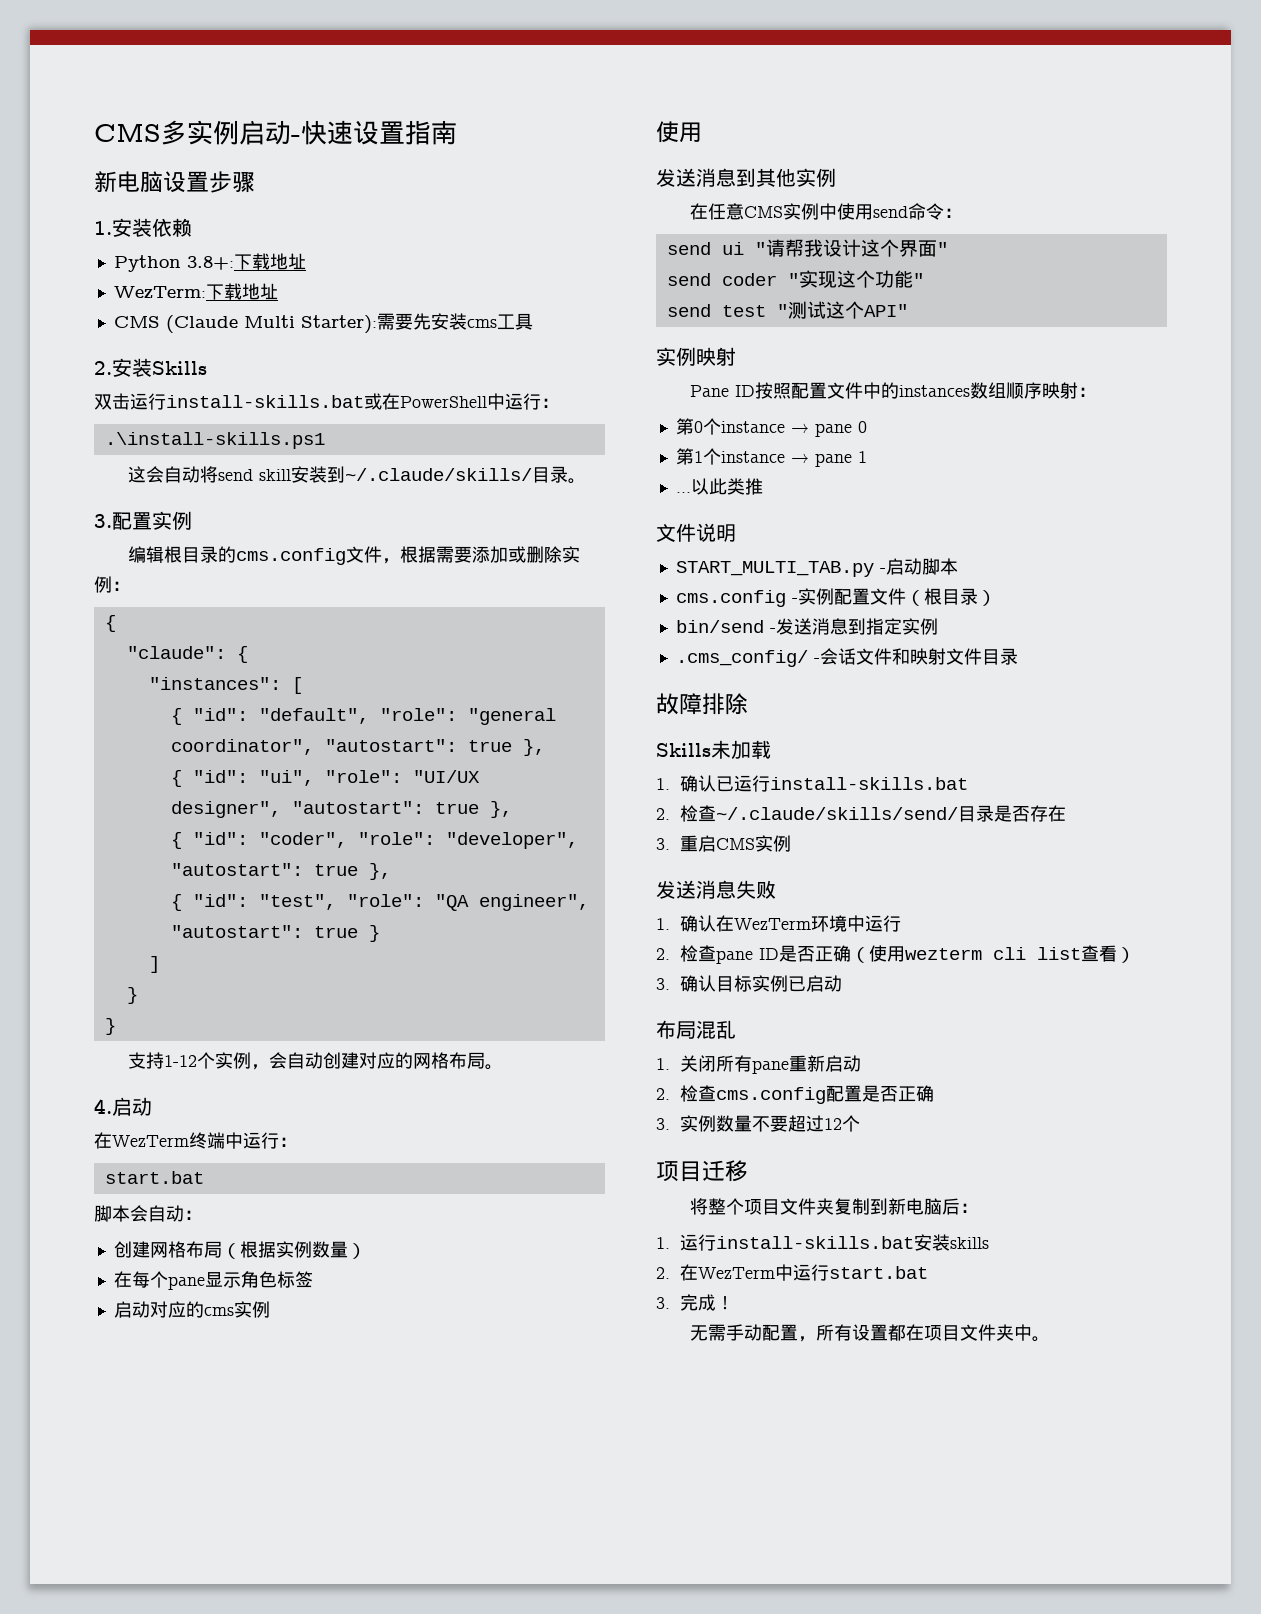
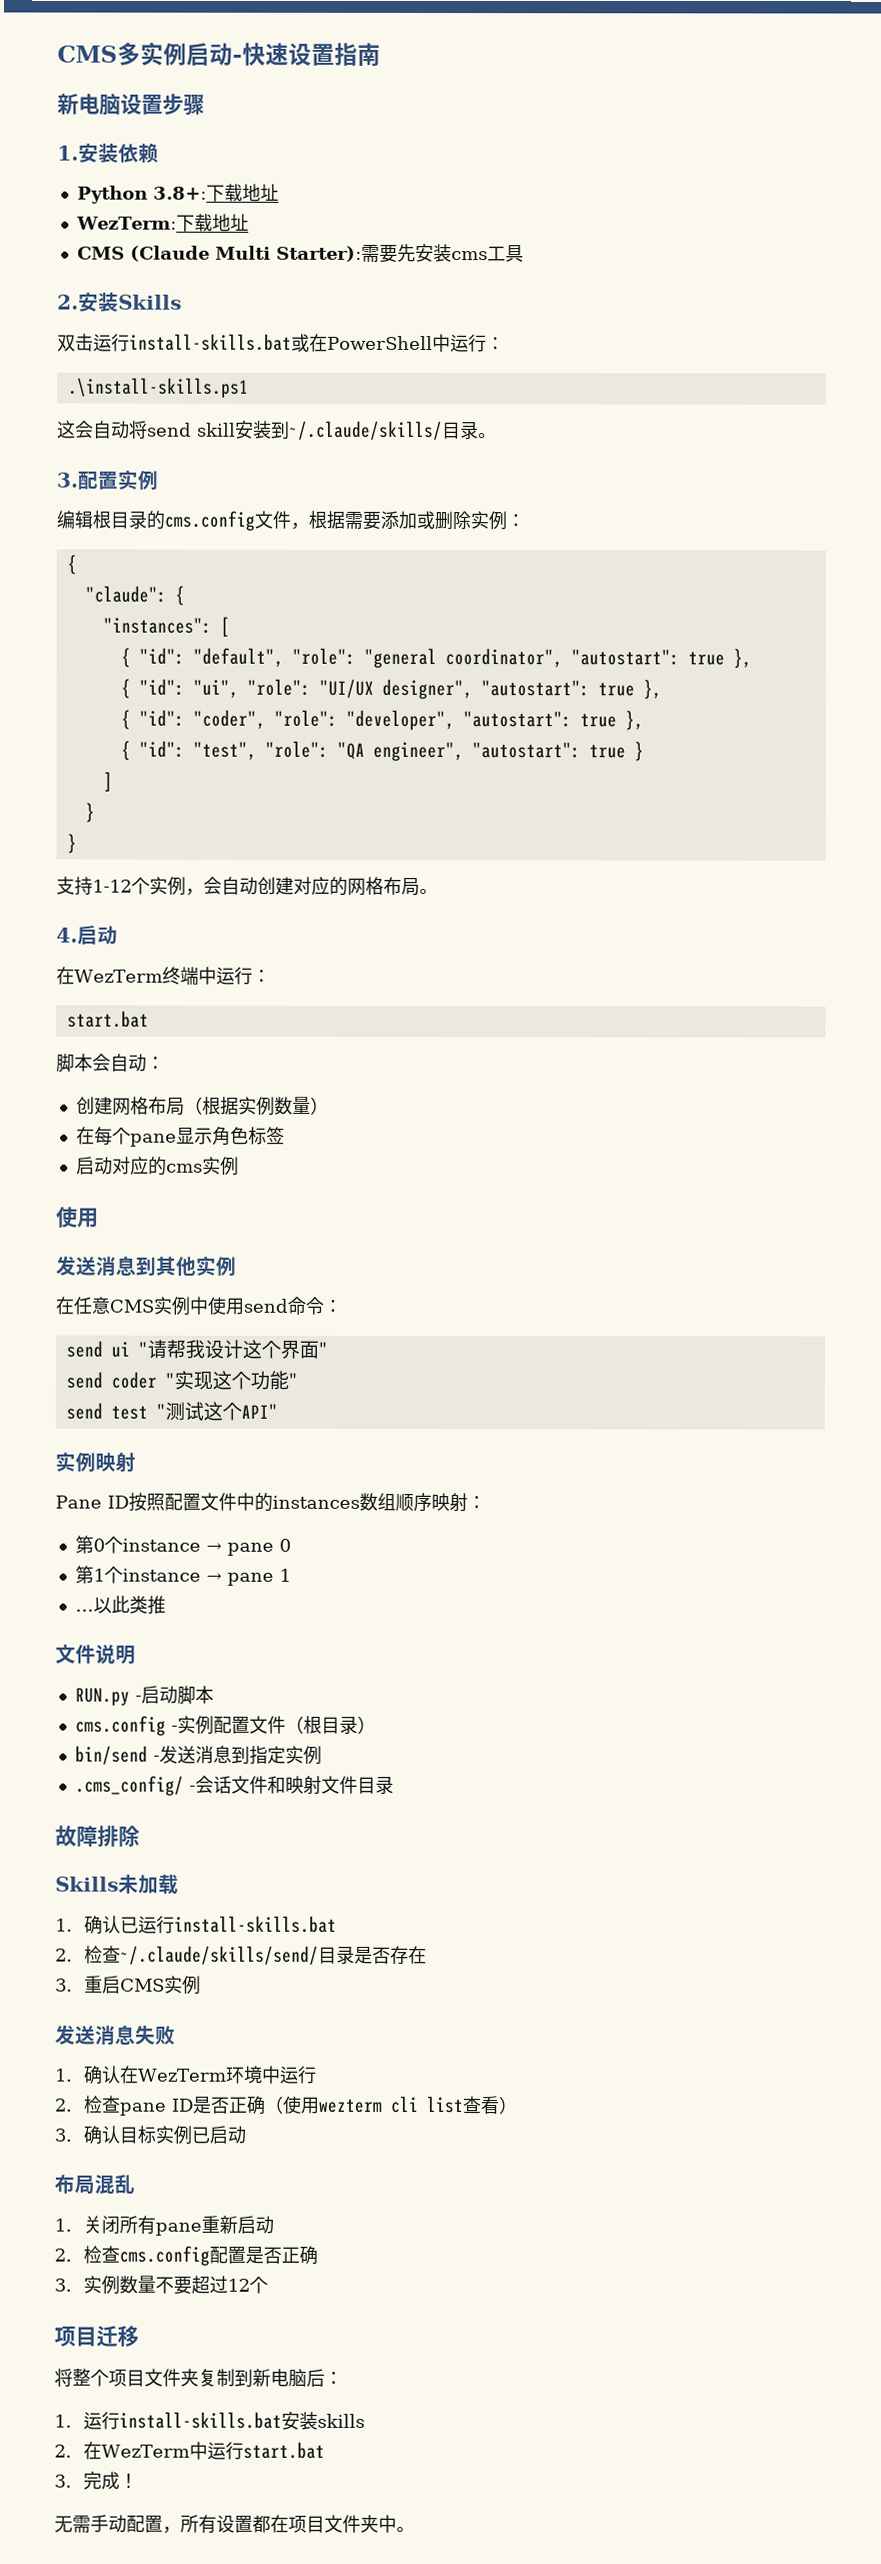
- START_MULTI_TAB.py -启动脚本
+ RUN.py -启动脚本

